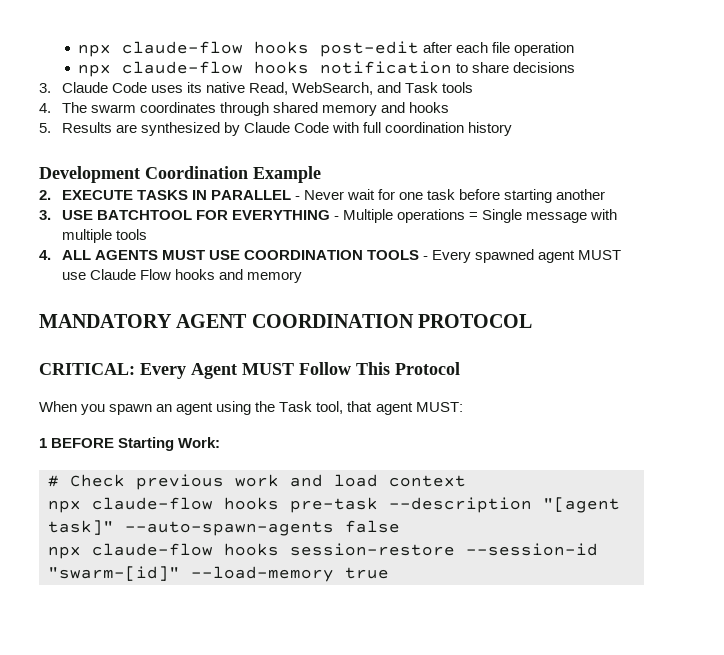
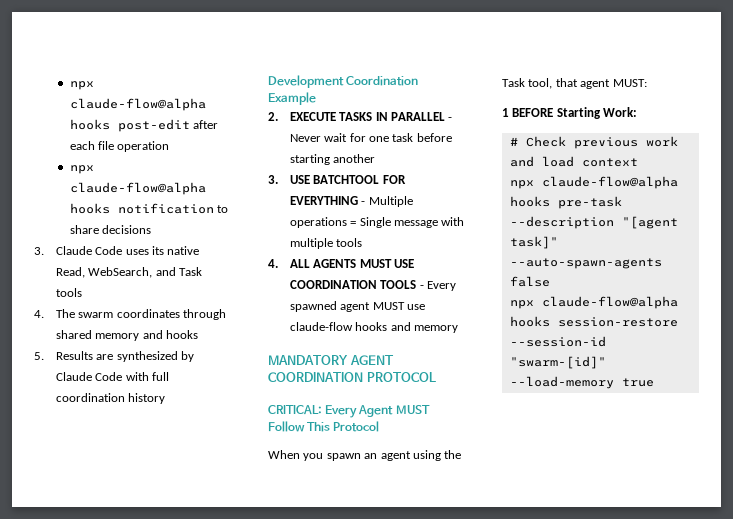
- npx claude-flow hooks post-edit after each file operation
+ npx claude-flow@alpha hooks post-edit after each file operation
- npx claude-flow hooks notification to share decisions
+ npx claude-flow@alpha hooks notification to share decisions
- 4. ALL AGENTS MUST USE COORDINATION TOOLS - Every spawned agent MUST use Claude Flow hooks and memory
+ 4. ALL AGENTS MUST USE COORDINATION TOOLS - Every spawned agent MUST use claude-flow hooks and memory
- npx claude-flow hooks pre-task --description "[agent task]" --auto-spawn-agents false
+ npx claude-flow@alpha hooks pre-task --description "[agent task]" --auto-spawn-agents false
- npx claude-flow hooks session-restore --session-id "swarm-[id]" --load-memory true
+ npx claude-flow@alpha hooks session-restore --session-id "swarm-[id]" --load-memory true

